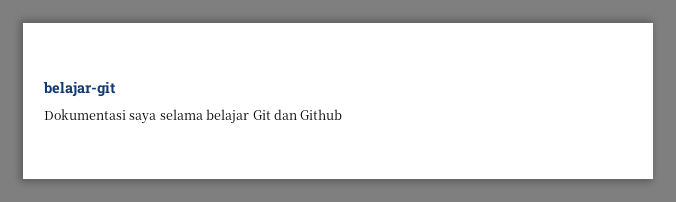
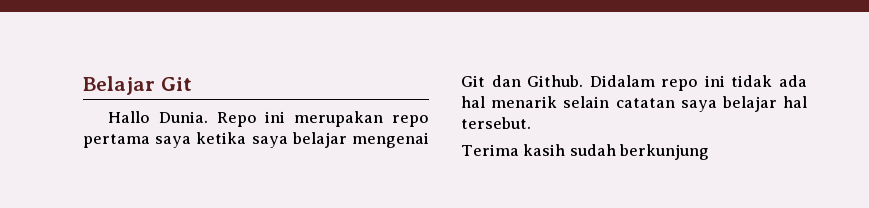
- belajar-git
- Dokumentasi saya selama belajar Git dan Github
+ Belajar Git
+ Hallo Dunia. Repo ini merupakan repo pertama saya ketika saya belajar mengenai Git dan Github. Didalam repo ini tidak ada hal menarik selain catatan saya belajar hal tersebut.
+ Terima kasih sudah berkunjung

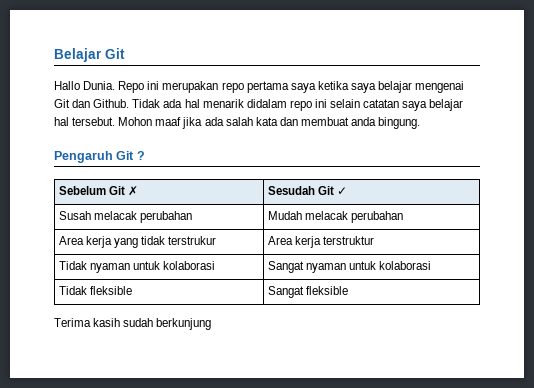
- Didalam repo ini tidak ada hal menarik selain catatan saya belajar hal tersebut.
+ Tidak ada hal menarik didalam repo ini selain catatan saya belajar hal tersebut. Mohon maaf jika ada salah kata dan membuat anda bingung.
+ Pengaruh Git ?
+ Sebelum Git ✗ | Sesudah Git ✓
+ Susah melacak perubahan | Mudah melacak perubahan
+ Area kerja yang tidak terstrukur | Area kerja terstruktur
+ Tidak nyaman untuk kolaborasi | Sangat nyaman untuk kolaborasi
+ Tidak fleksible | Sangat fleksible

